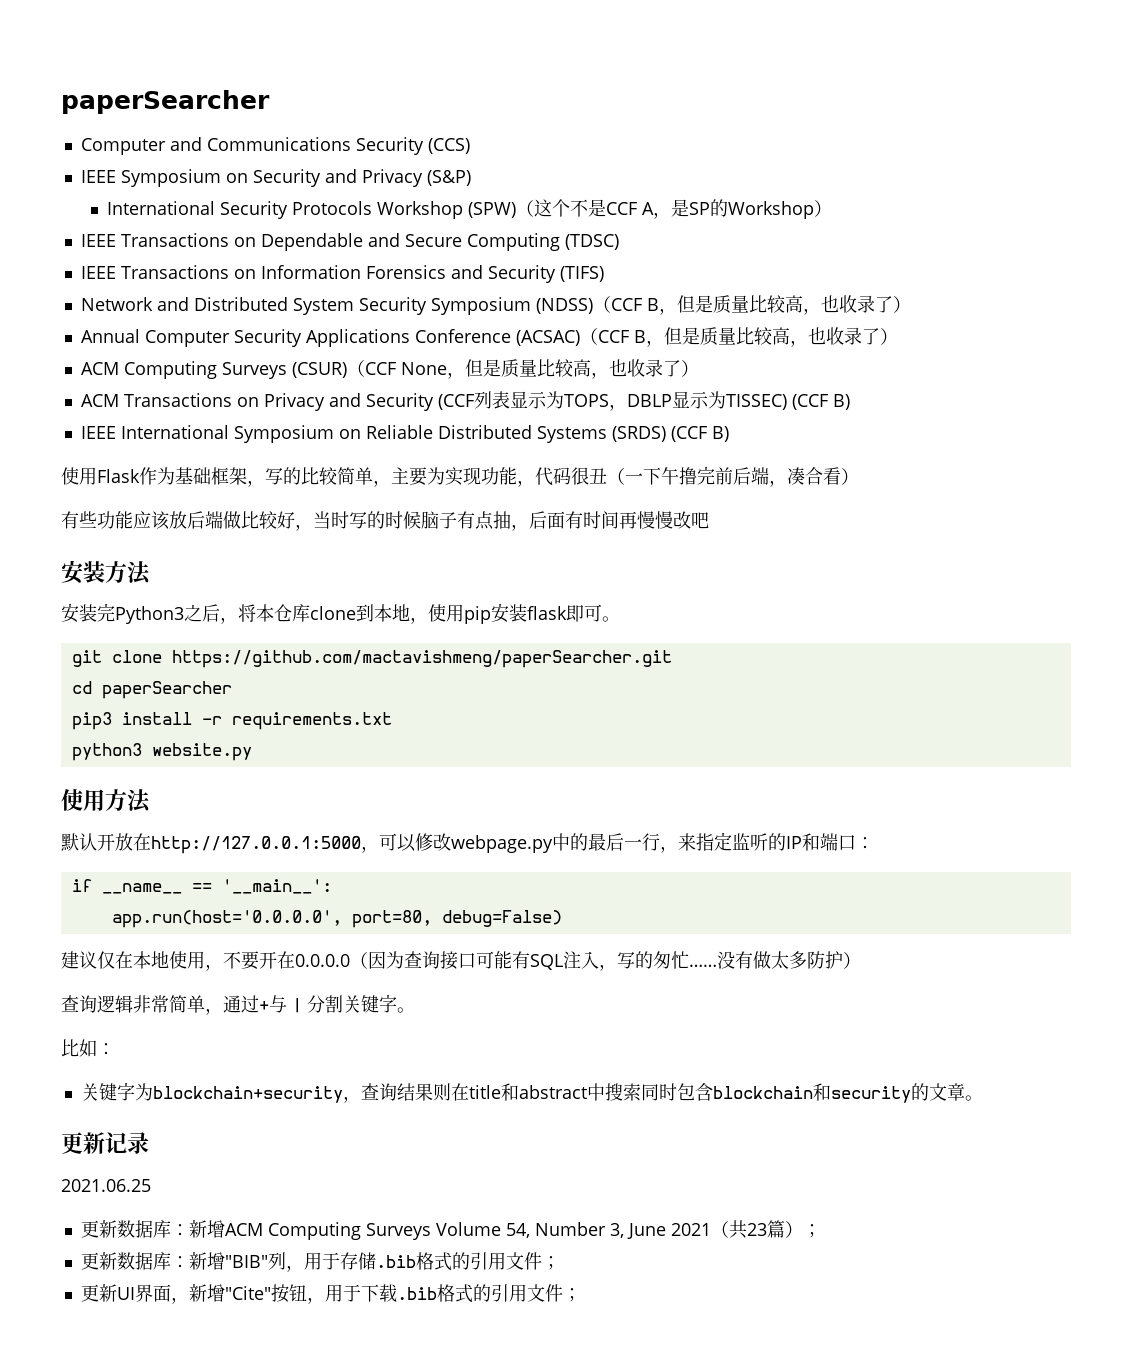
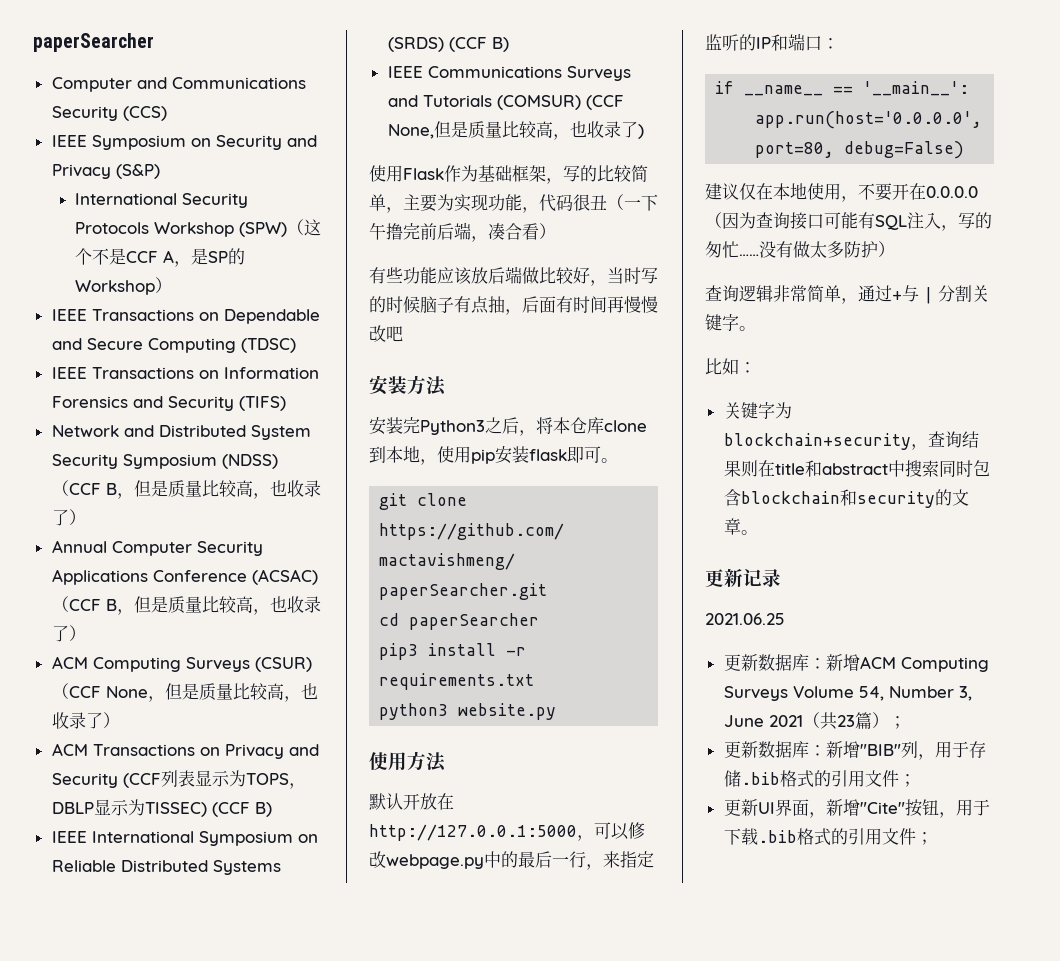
+ IEEE Communications Surveys and Tutorials (COMSUR) (CCF None,但是质量比较高，也收录了)

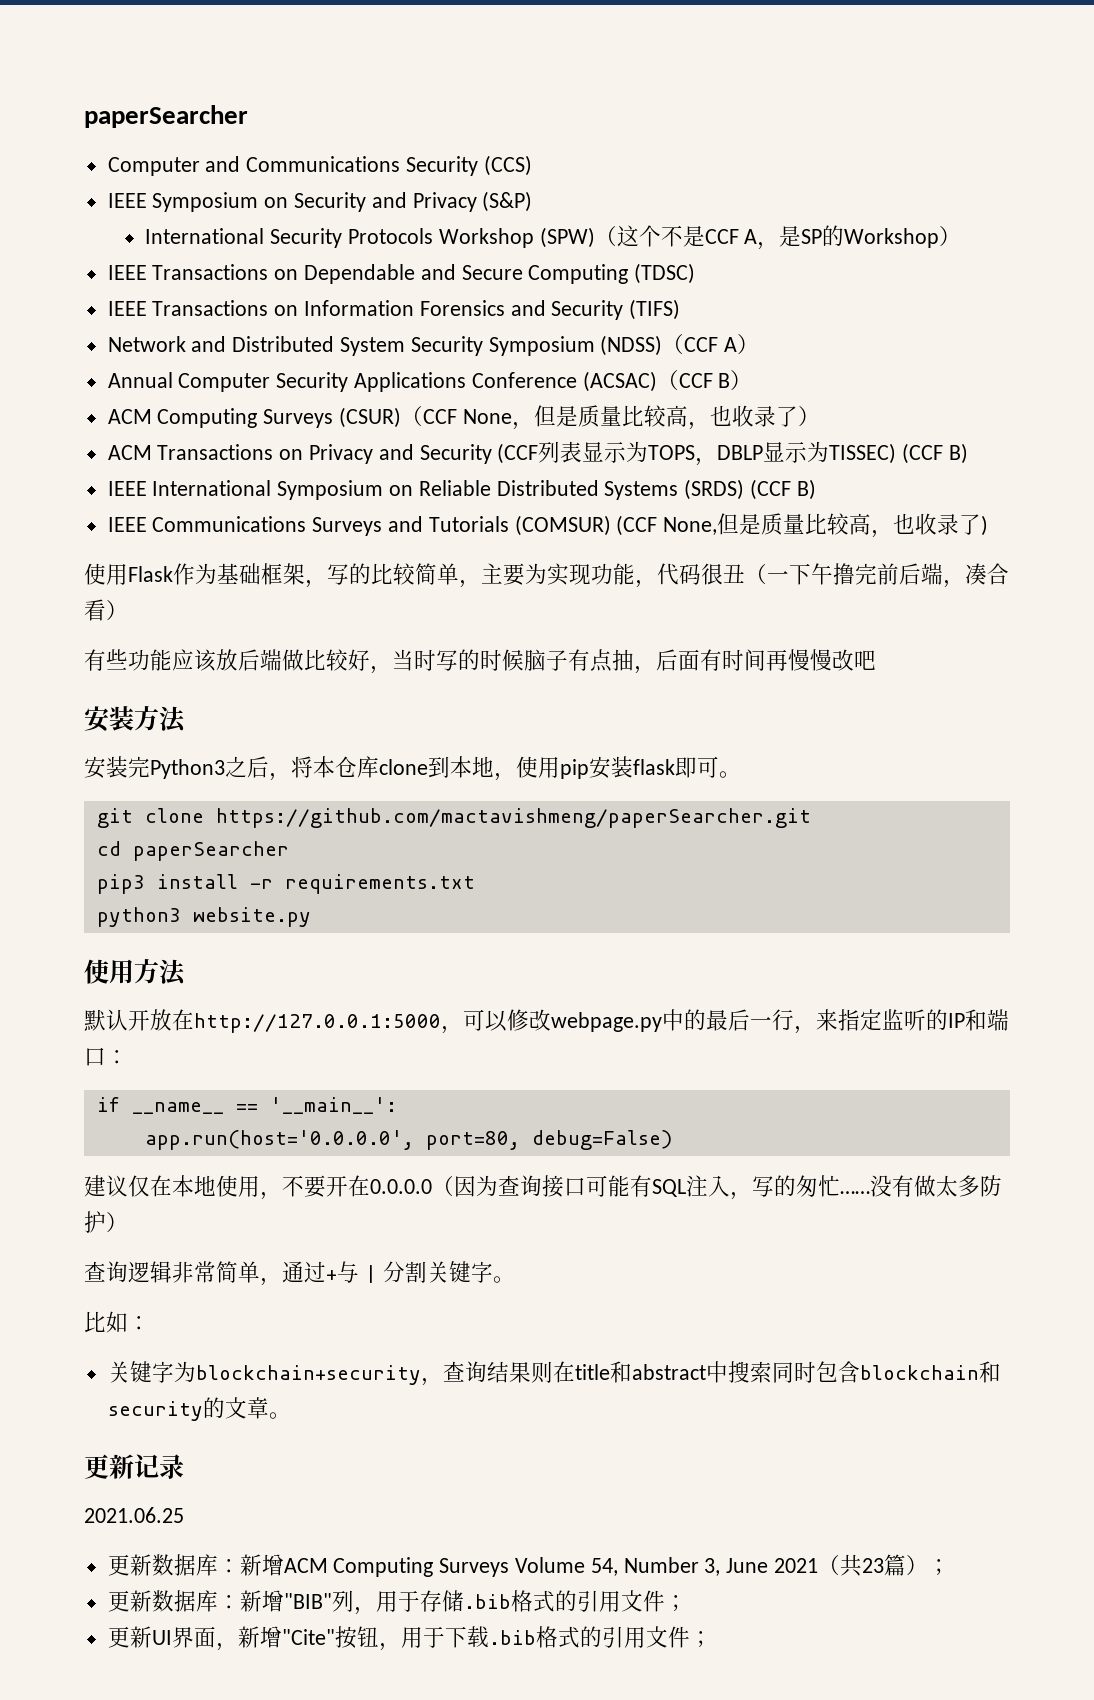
- Network and Distributed System Security Symposium (NDSS)（CCF B，但是质量比较高，也收录了）
+ Network and Distributed System Security Symposium (NDSS)（CCF A）
- Annual Computer Security Applications Conference (ACSAC)（CCF B，但是质量比较高，也收录了）
+ Annual Computer Security Applications Conference (ACSAC)（CCF B）

